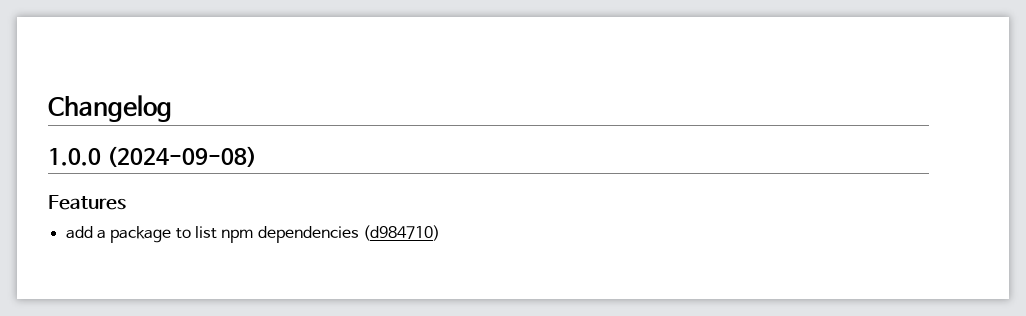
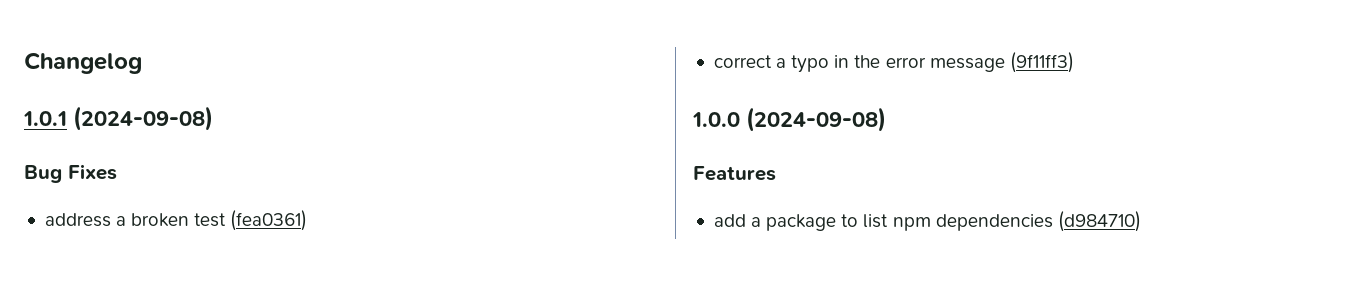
+ 1.0.1 (2024-09-08)
+ Bug Fixes
+ address a broken test (fea0361)
+ correct a typo in the error message (9f11ff3)

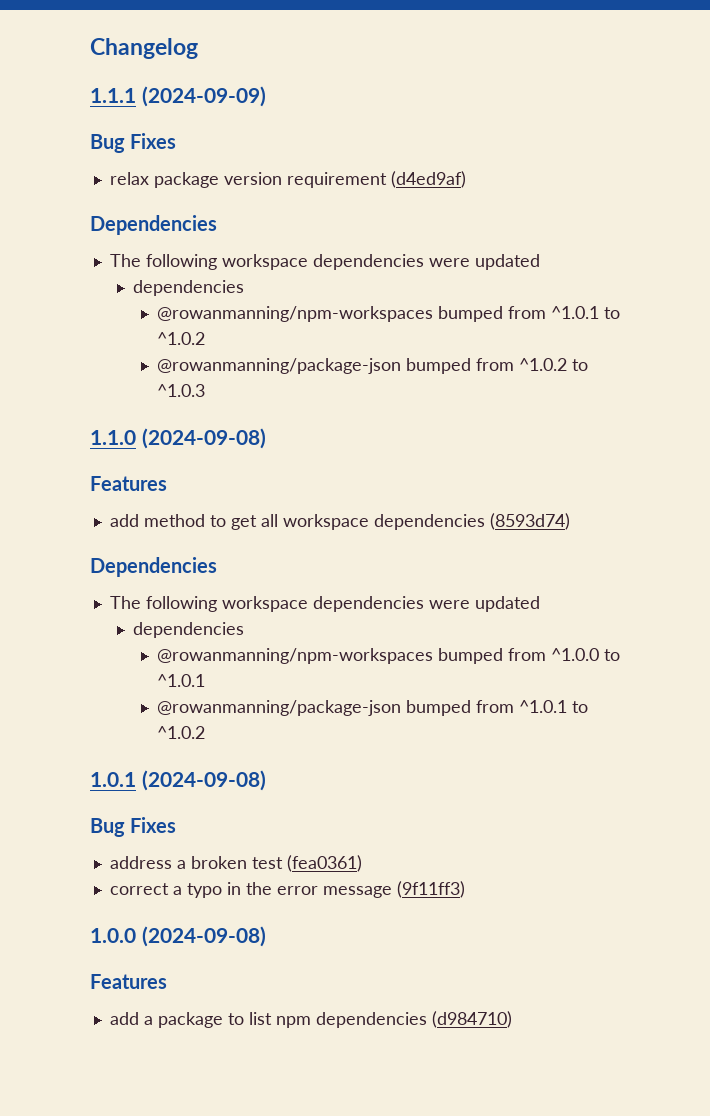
+ 1.1.1 (2024-09-09)
+ Bug Fixes
+ relax package version requirement (d4ed9af)
+ Dependencies
+ The following workspace dependencies were updated
+ dependencies
+ @rowanmanning/npm-workspaces bumped from ^1.0.1 to ^1.0.2
+ @rowanmanning/package-json bumped from ^1.0.2 to ^1.0.3
+ 1.1.0 (2024-09-08)
+ Features
+ add method to get all workspace dependencies (8593d74)
+ Dependencies
+ The following workspace dependencies were updated
+ dependencies
+ @rowanmanning/npm-workspaces bumped from ^1.0.0 to ^1.0.1
+ @rowanmanning/package-json bumped from ^1.0.1 to ^1.0.2

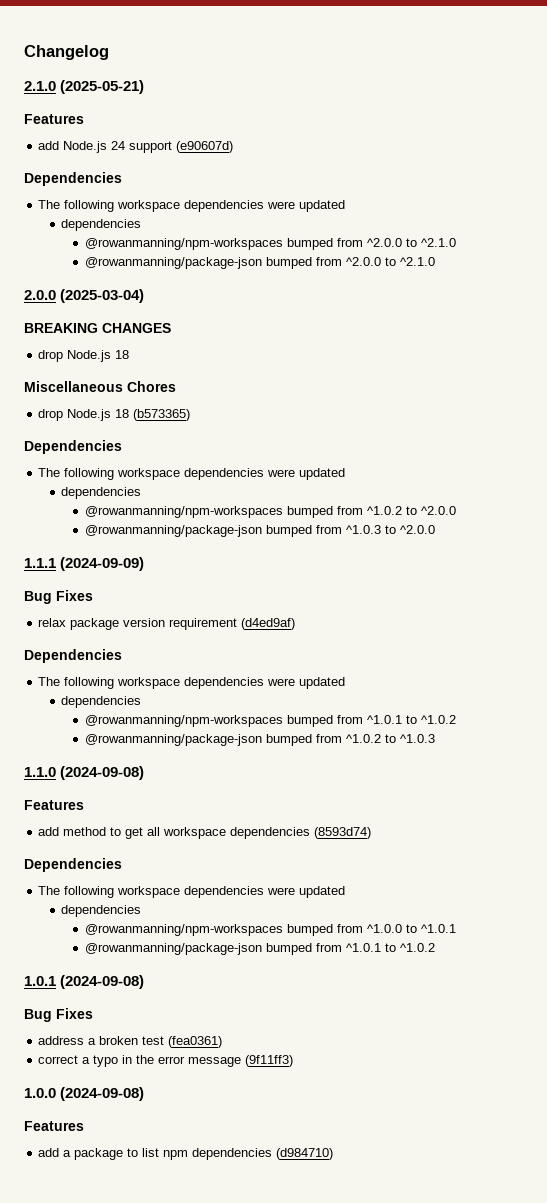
+ 2.1.0 (2025-05-21)
+ Features
+ add Node.js 24 support (e90607d)
+ Dependencies
+ The following workspace dependencies were updated
+ dependencies
+ @rowanmanning/npm-workspaces bumped from ^2.0.0 to ^2.1.0
+ @rowanmanning/package-json bumped from ^2.0.0 to ^2.1.0
+ 2.0.0 (2025-03-04)
+ BREAKING CHANGES
+ drop Node.js 18
+ Miscellaneous Chores
+ drop Node.js 18 (b573365)
+ Dependencies
+ The following workspace dependencies were updated
+ dependencies
+ @rowanmanning/npm-workspaces bumped from ^1.0.2 to ^2.0.0
+ @rowanmanning/package-json bumped from ^1.0.3 to ^2.0.0

